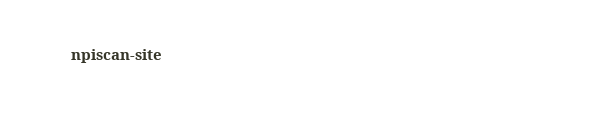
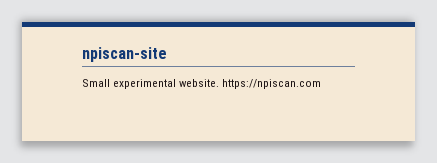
+ Small experimental website. https://npiscan.com

